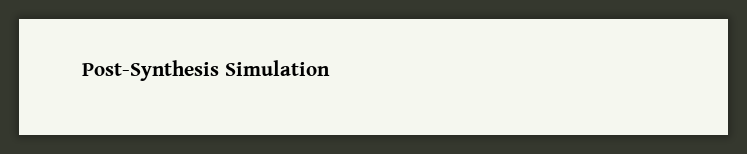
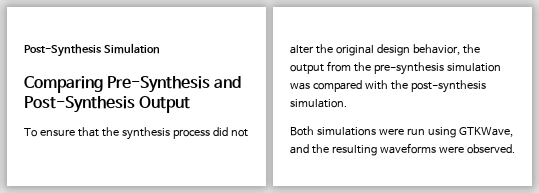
+ Comparing Pre-Synthesis and Post-Synthesis Output
+ To ensure that the synthesis process did not alter the original design behavior, the output from the pre-synthesis simulation was compared with the post-synthesis simulation.
+ Both simulations were run using GTKWave, and the resulting waveforms were observed.

